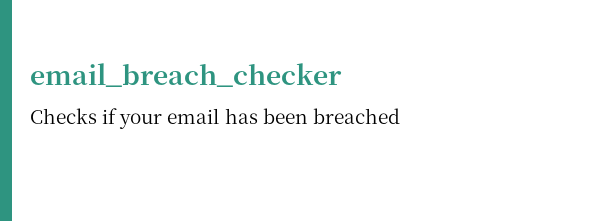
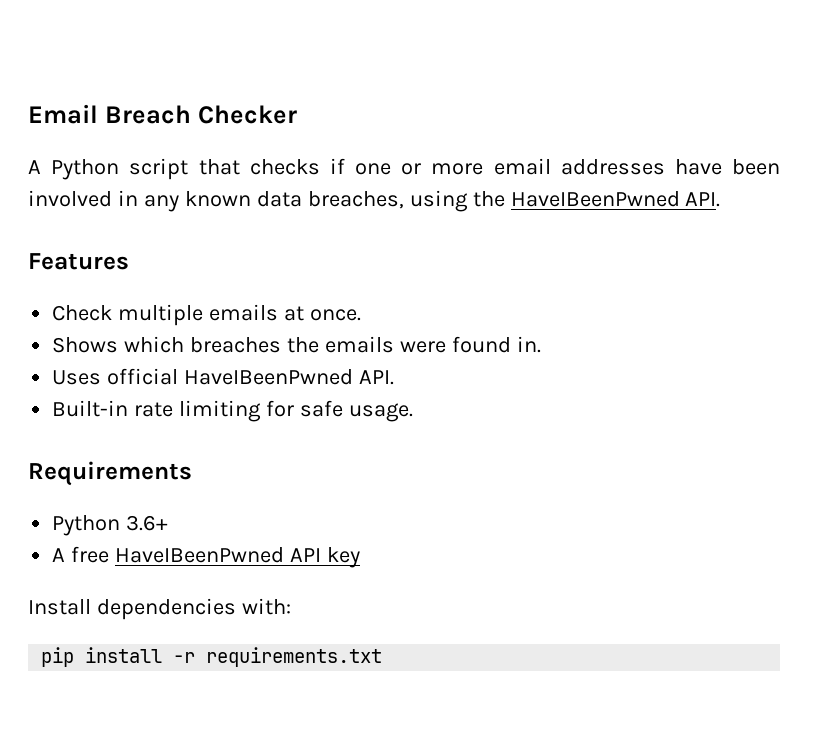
- email_breach_checker
- Checks if your email has been breached
+ Email Breach Checker
+ A Python script that checks if one or more email addresses have been involved in any known data breaches, using the HaveIBeenPwned API.
+ Features
+ Check multiple emails at once.
+ Shows which breaches the emails were found in.
+ Uses official HaveIBeenPwned API.
+ Built-in rate limiting for safe usage.
+ Requirements
+ Python 3.6+
+ A free HaveIBeenPwned API key
+ Install dependencies with:
+ pip install -r requirements.txt

